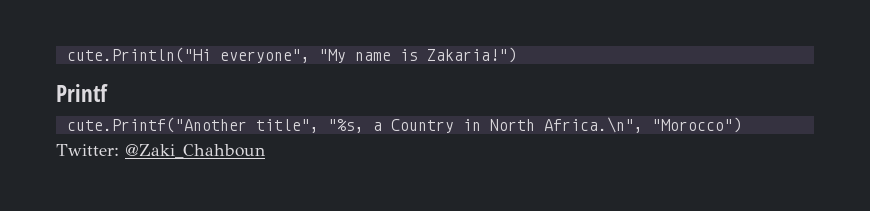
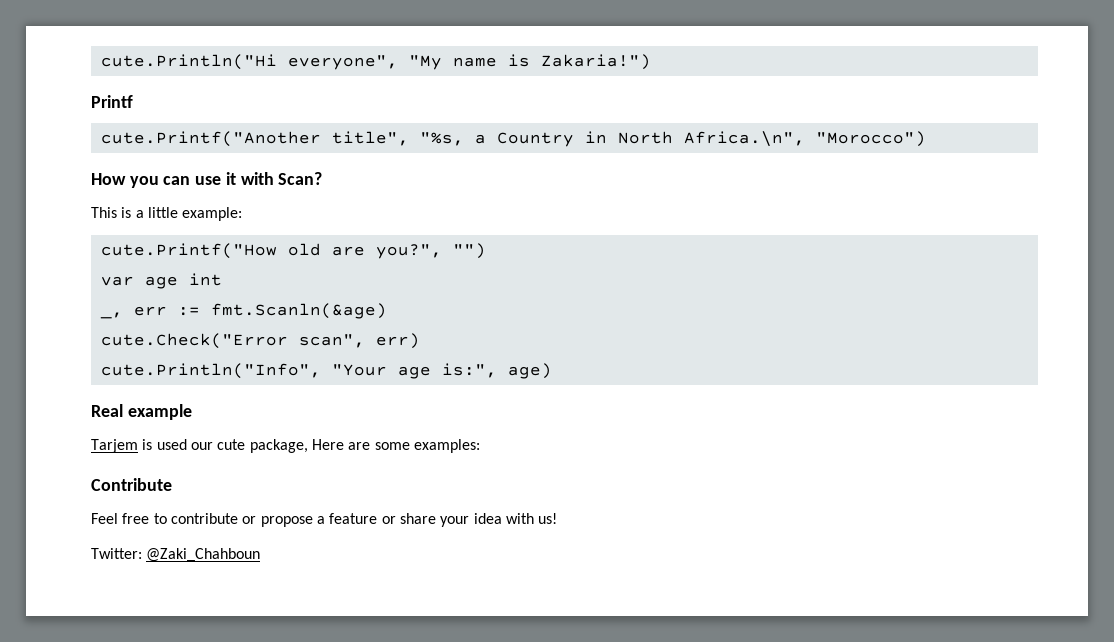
+ How you can use it with Scan?
+ This is a little example:
+ cute.Printf("How old are you?", "")
+ var age int
+ _, err := fmt.Scanln(&age)
+ cute.Check("Error scan", err)
+ cute.Println("Info", "Your age is:", age)
+ Real example
+ Tarjem is used our cute package, Here are some examples:
+ Contribute
+ Feel free to contribute or propose a feature or share your idea with us!

